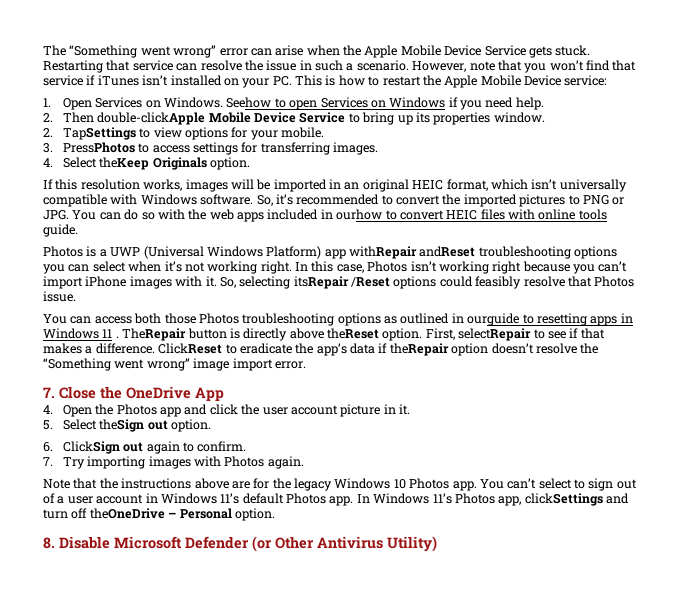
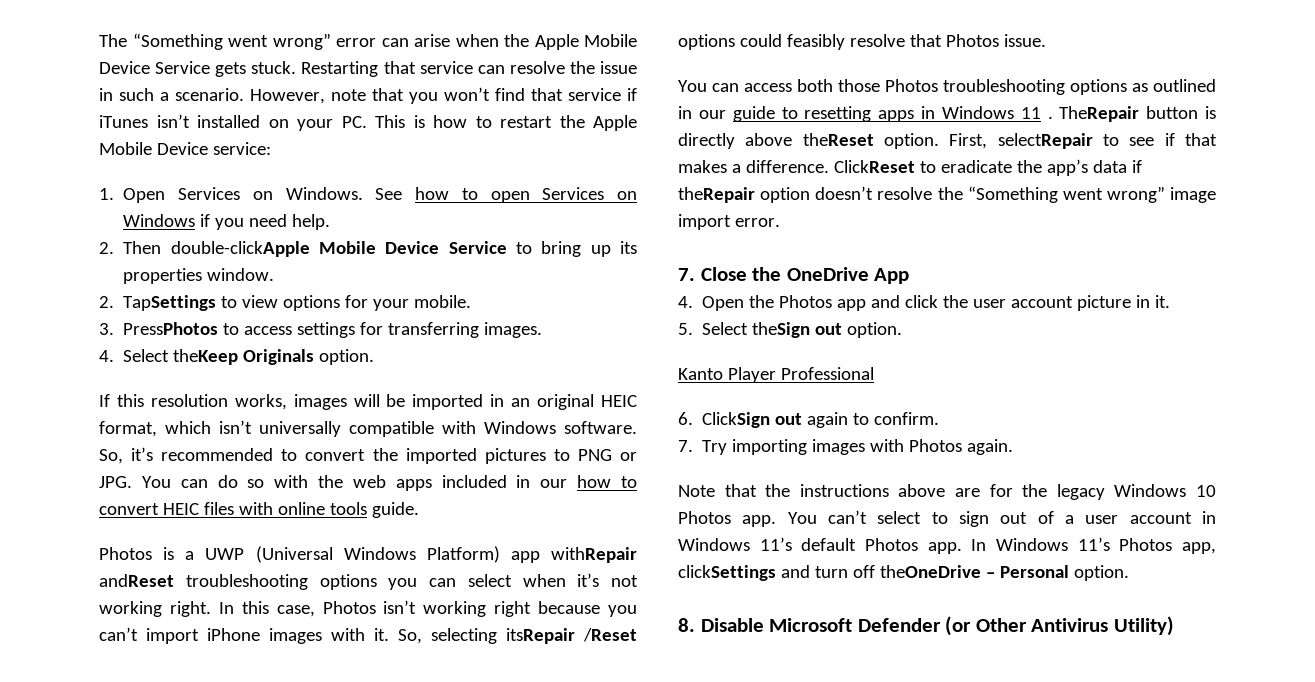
- Seehow to open Services on Windows if you need help.
+ See how to open Services on Windows if you need help.
- So, it’s recommended to convert the imported pictures to PNG or JPG. You can do so with the web apps included in ourhow to convert HEIC files with online tools guide.
+ So, it’s recommended to convert the imported pictures to PNG or JPG. You can do so with the web apps included in our how to convert HEIC files with online tools guide.
- You can access both those Photos troubleshooting options as outlined in ourguide to resetting apps in Windows 11 .
+ You can access both those Photos troubleshooting options as outlined in our guide to resetting apps in Windows 11 .
+ Kanto Player Professional

